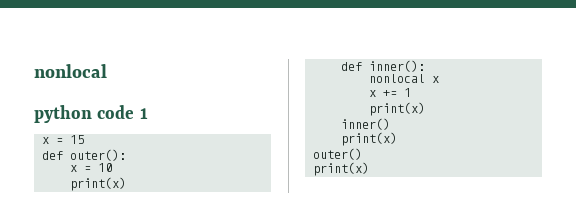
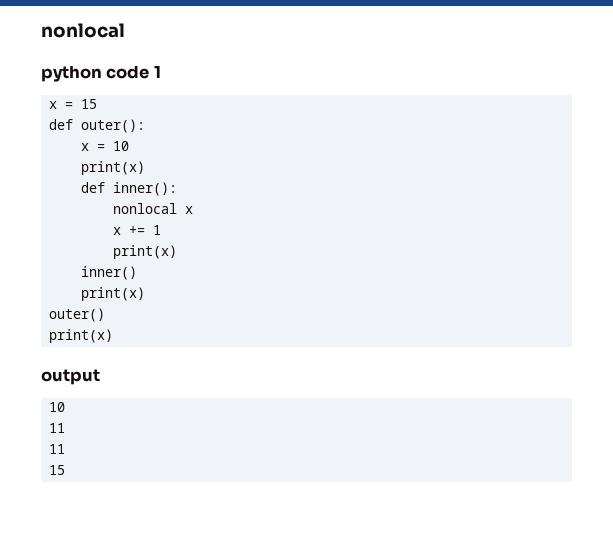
+ output
+ 10
+ 11
+ 11
+ 15

